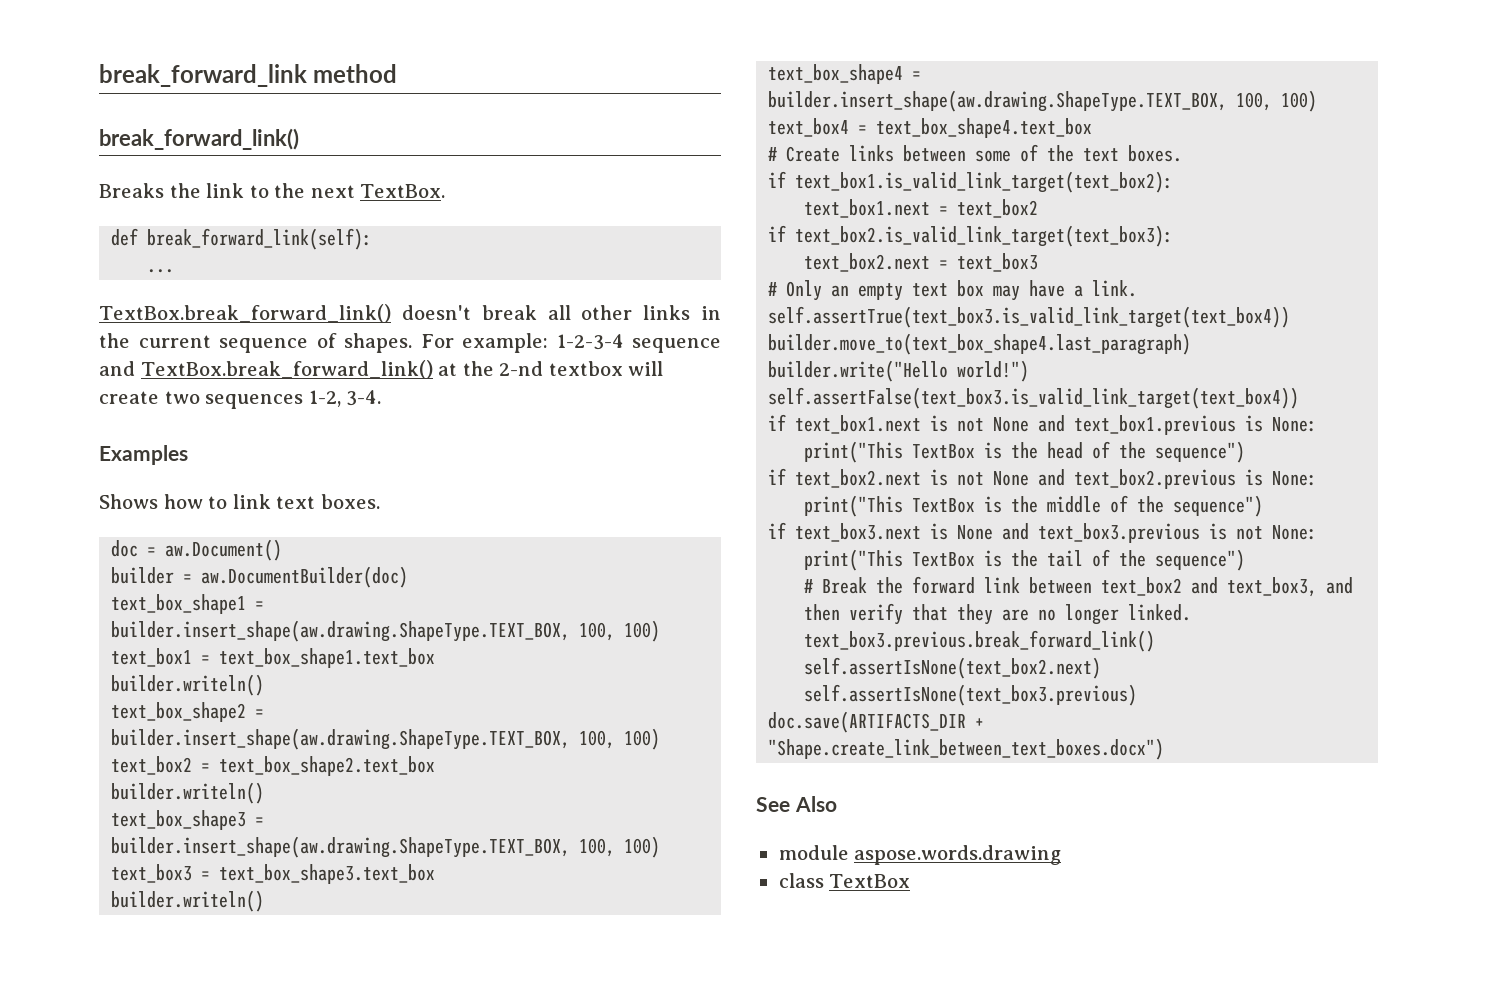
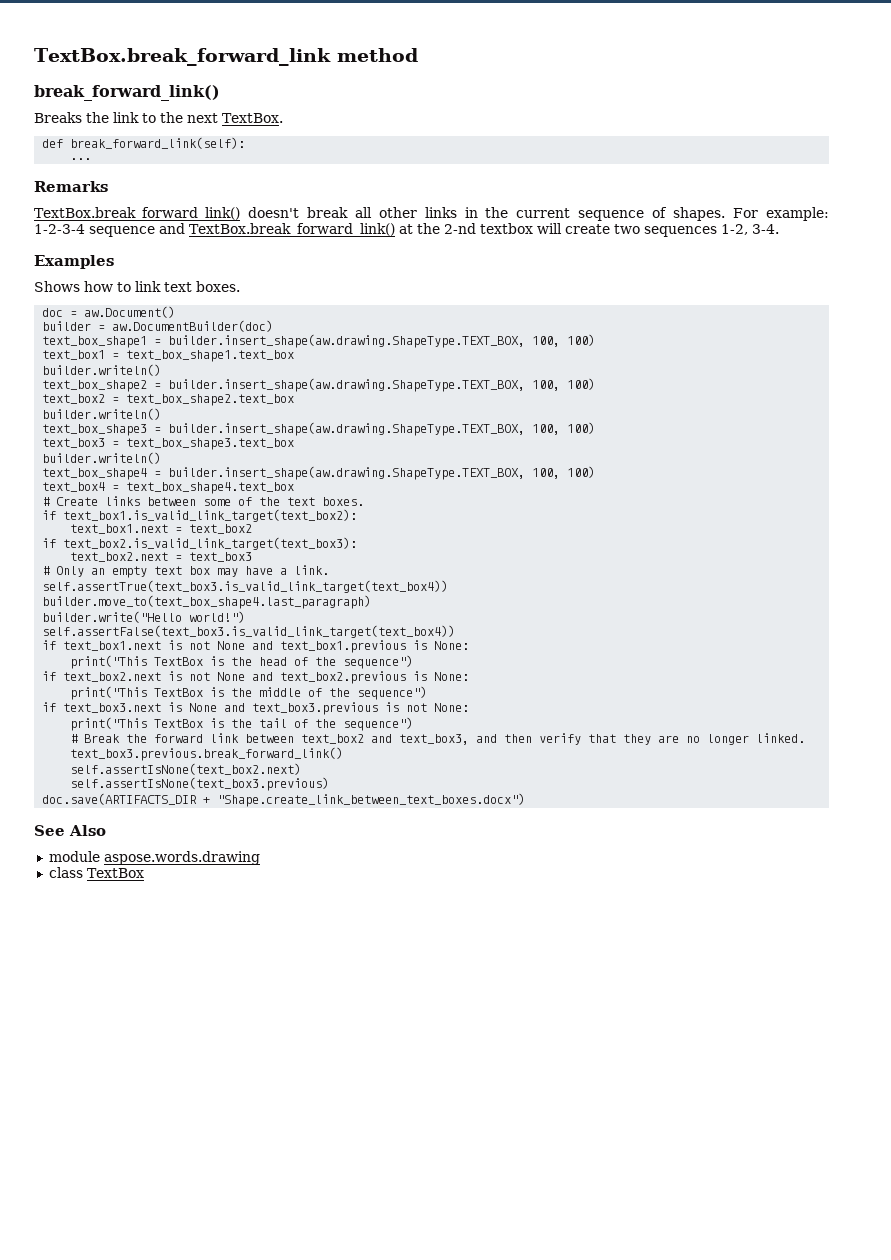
- break_forward_link method
+ TextBox.break_forward_link method
+ Remarks

